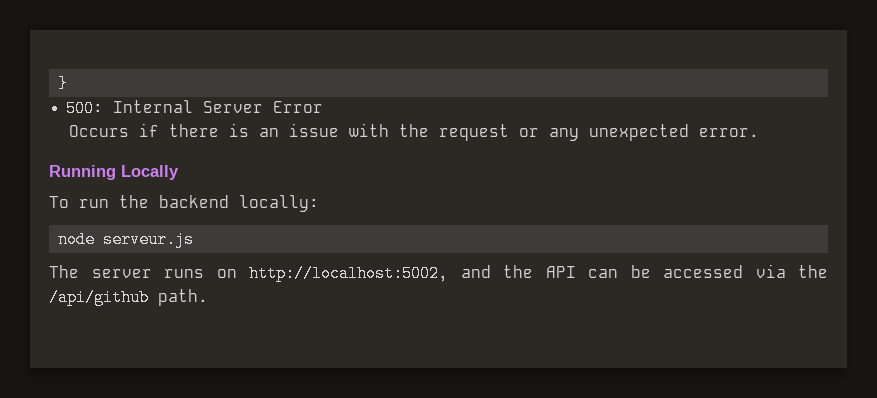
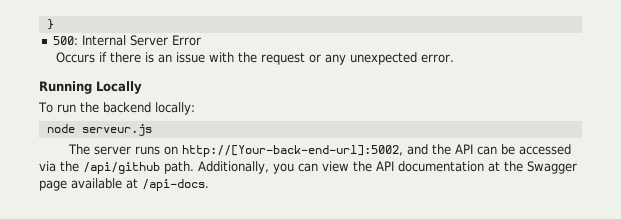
- The server runs on http://localhost:5002, and the API can be accessed via the /api/github path.
+ The server runs on http://[Your-back-end-url]:5002, and the API can be accessed via the /api/github path.
+ Additionally, you can view the API documentation at the Swagger page available at /api-docs.

